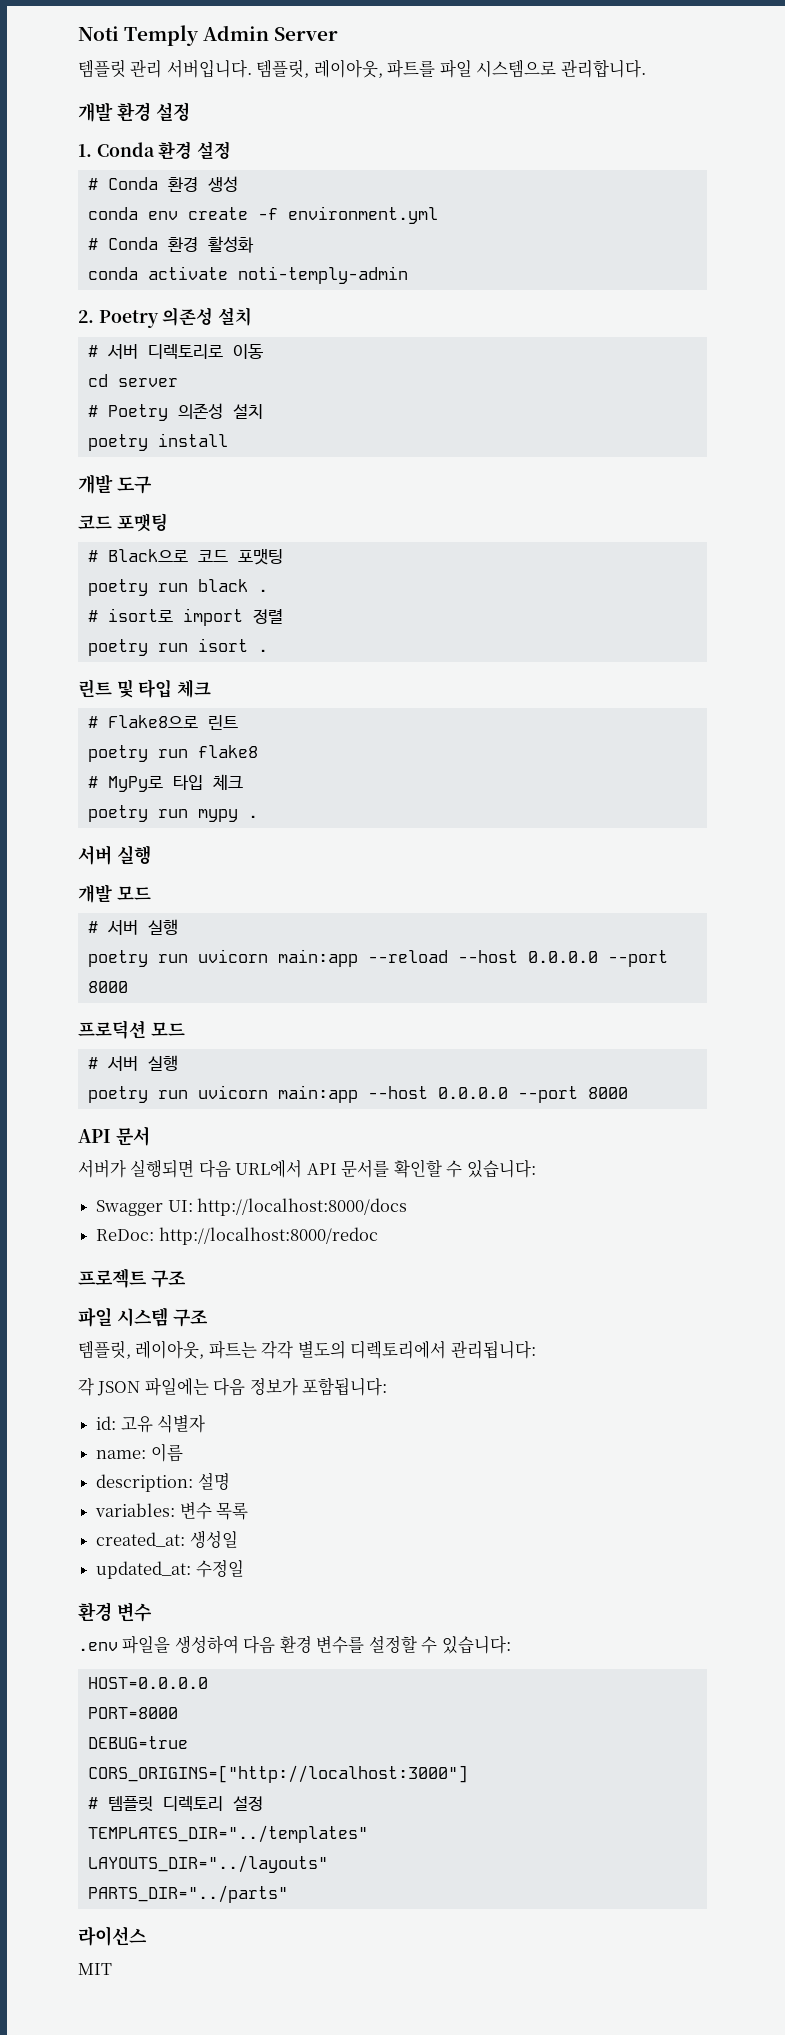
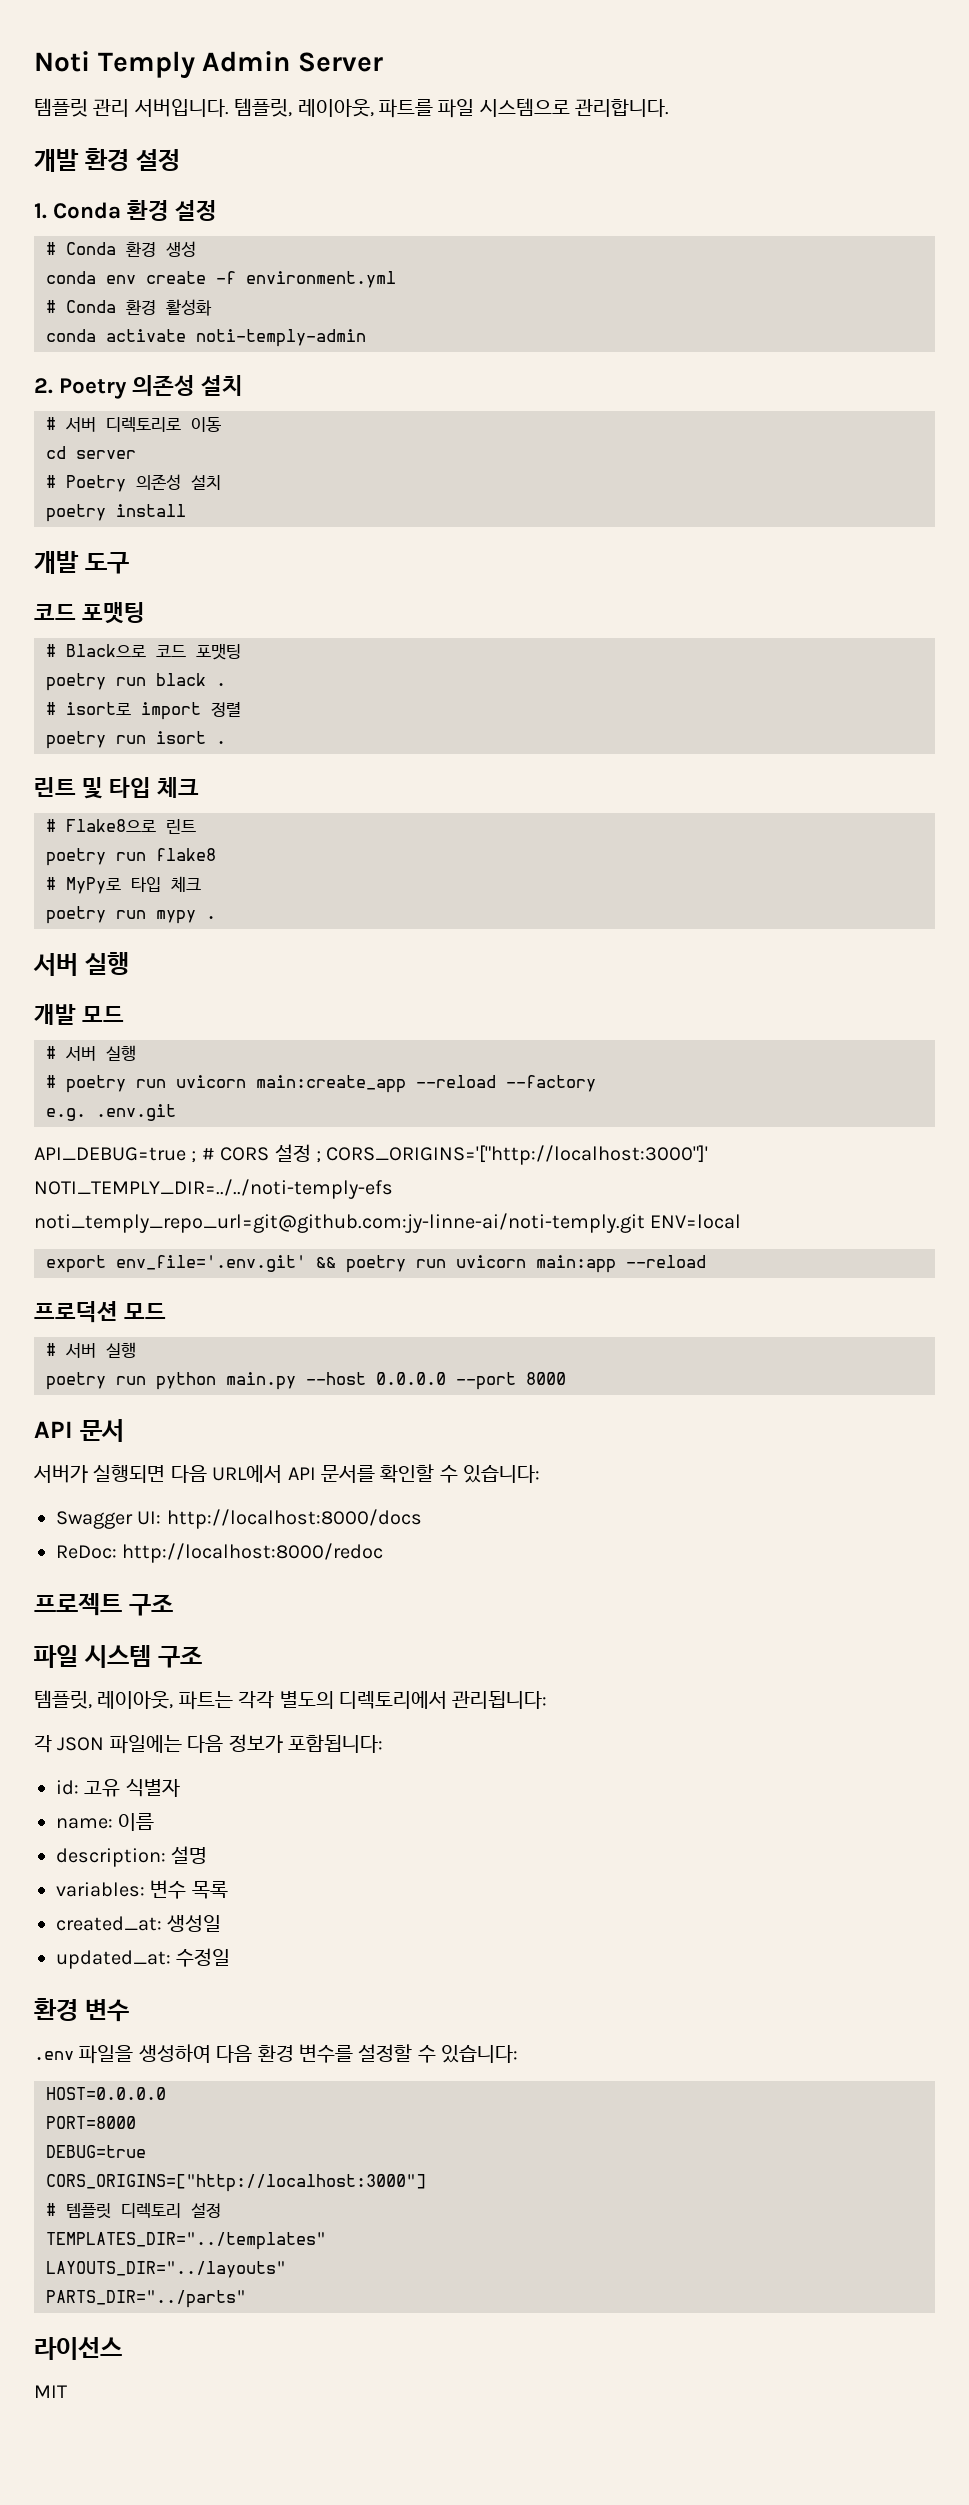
- poetry run uvicorn main:app --reload --host 0.0.0.0 --port 8000
+ # poetry run uvicorn main:create_app --reload --factory
+ e.g. .env.git
+ API_DEBUG=true ; # CORS 설정 ; CORS_ORIGINS='["http://localhost:3000"]' NOTI_TEMPLY_DIR=../../noti-temply-efs noti_temply_repo_url=git@github.com:jy-linne-ai/noti-temply.git ENV=local
+ export env_file='.env.git' && poetry run uvicorn main:app --reload
- poetry run uvicorn main:app --host 0.0.0.0 --port 8000
+ poetry run python main.py --host 0.0.0.0 --port 8000

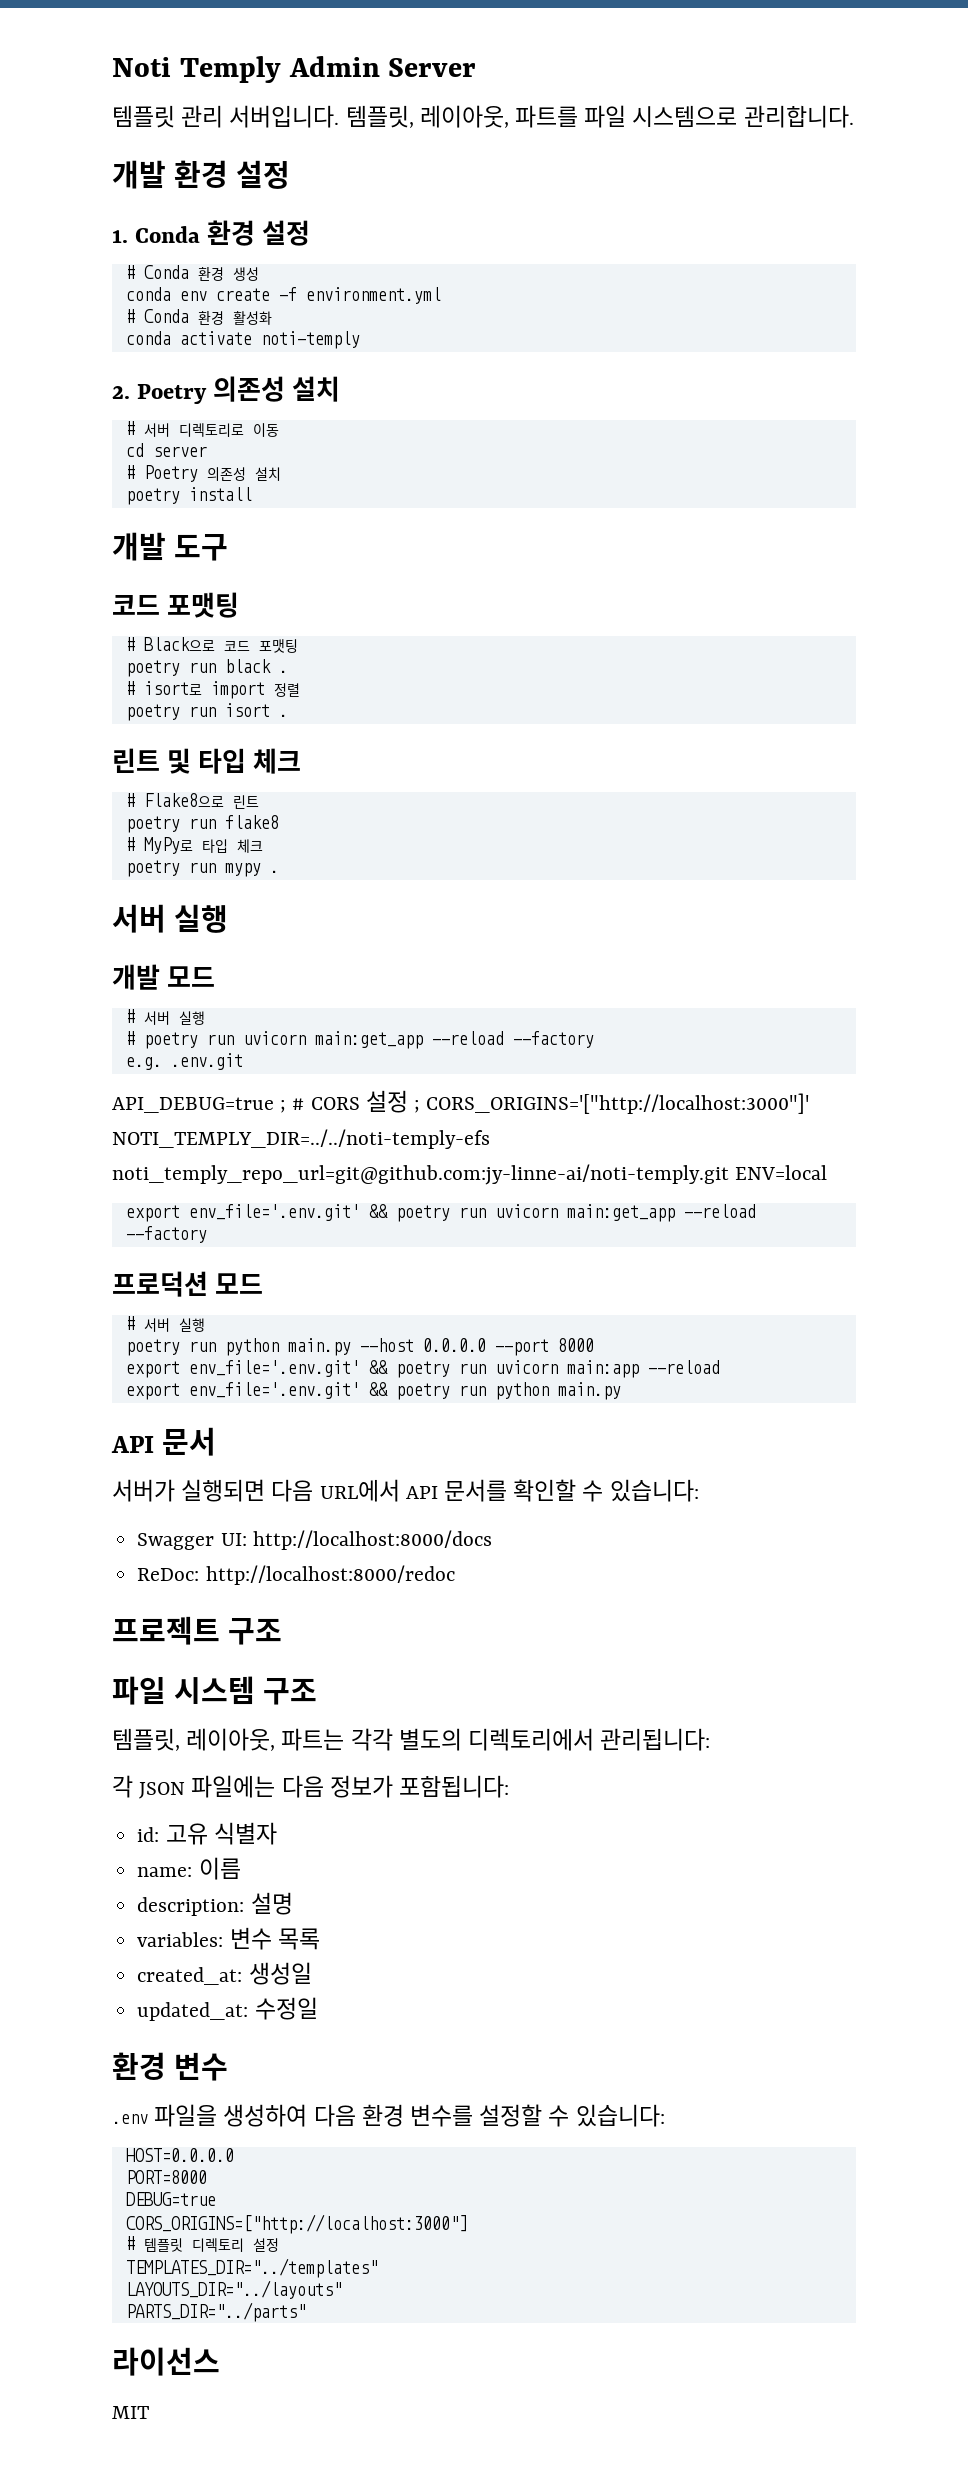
- conda activate noti-temply-admin
+ conda activate noti-temply
- # poetry run uvicorn main:create_app --reload --factory
+ # poetry run uvicorn main:get_app --reload --factory
- export env_file='.env.git' && poetry run uvicorn main:app --reload
+ export env_file='.env.git' && poetry run uvicorn main:get_app --reload --factory
+ export env_file='.env.git' && poetry run uvicorn main:app --reload
+ export env_file='.env.git' && poetry run python main.py

